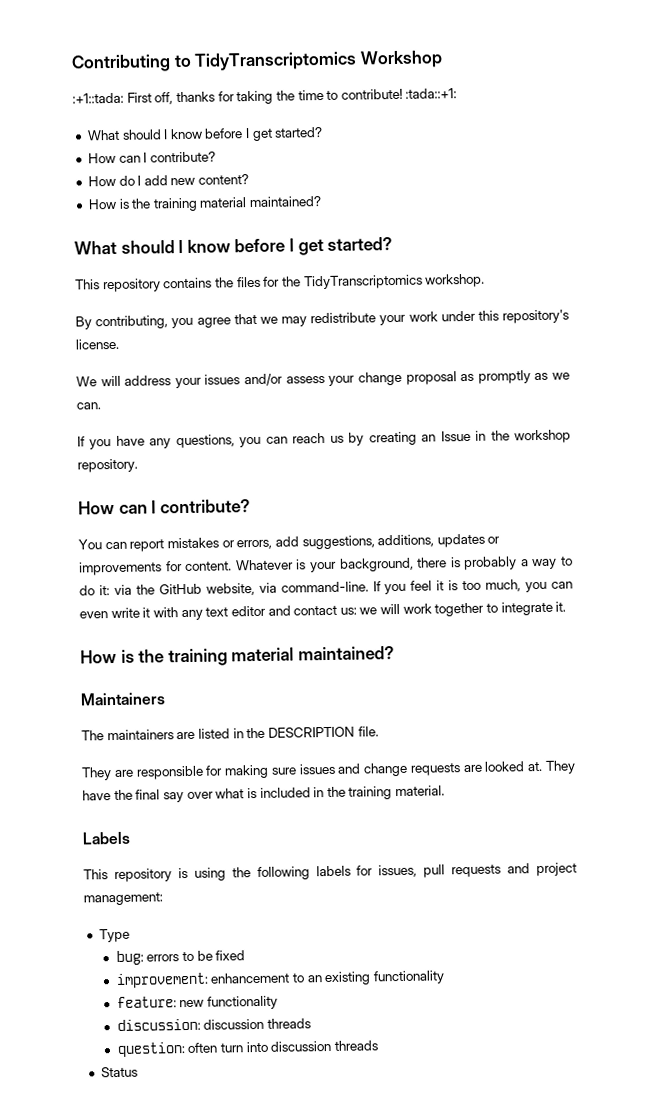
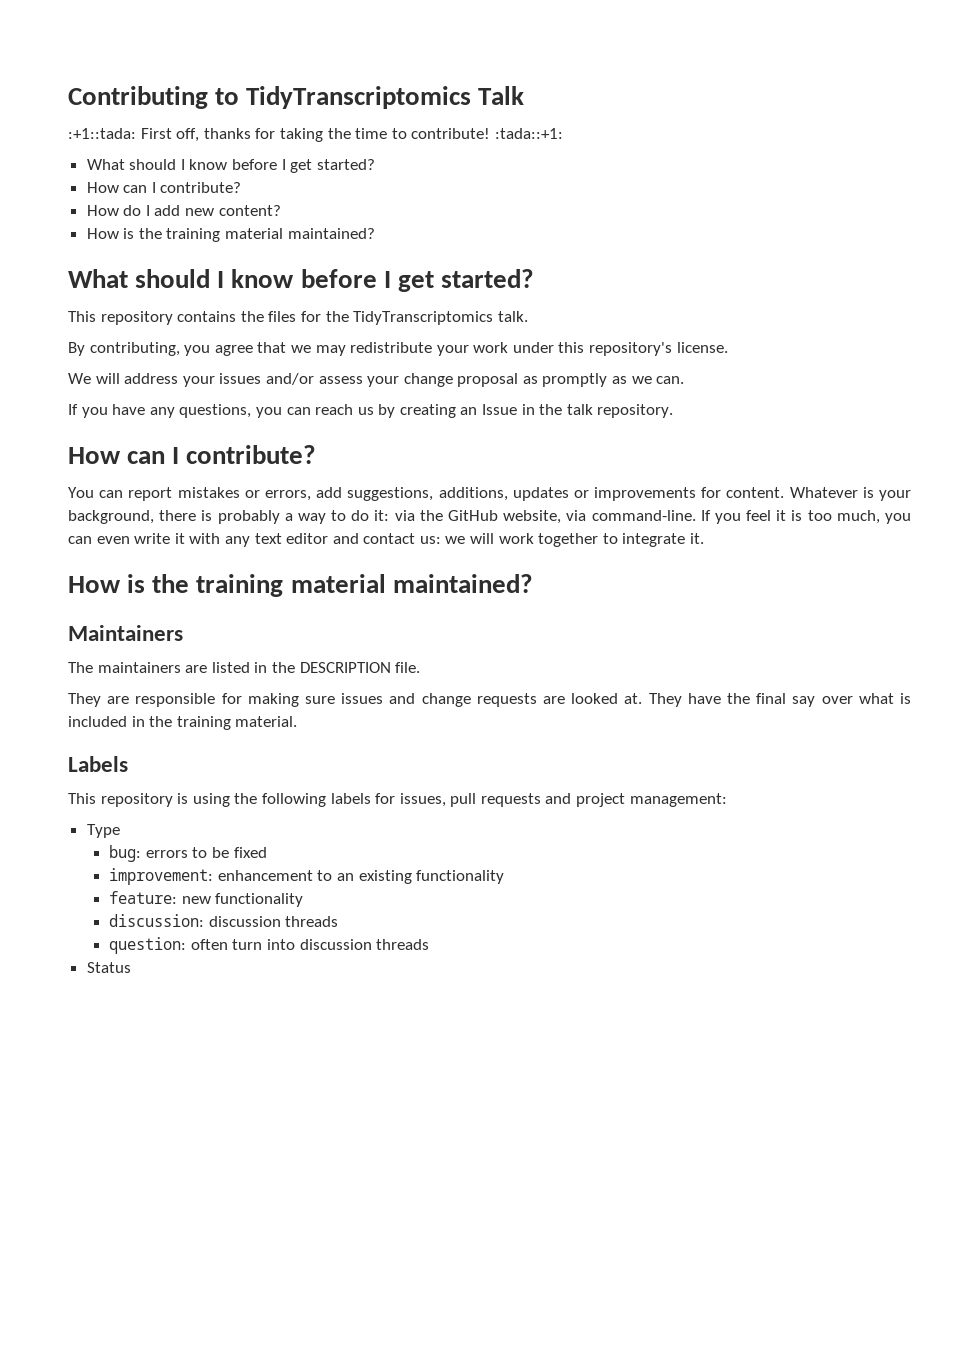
- Contributing to TidyTranscriptomics Workshop
+ Contributing to TidyTranscriptomics Talk
- This repository contains the files for the TidyTranscriptomics workshop.
+ This repository contains the files for the TidyTranscriptomics talk.
- If you have any questions, you can reach us by creating an Issue in the workshop repository.
+ If you have any questions, you can reach us by creating an Issue in the talk repository.

